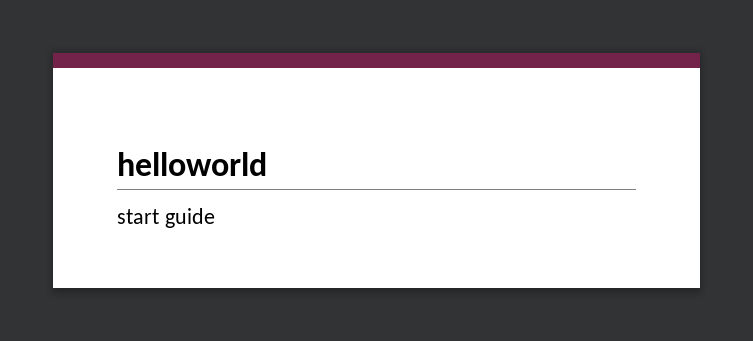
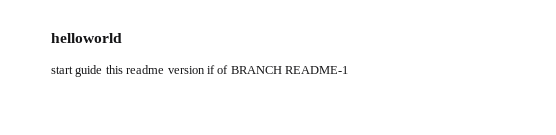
- start guide
+ start guide this readme version if of BRANCH README-1

